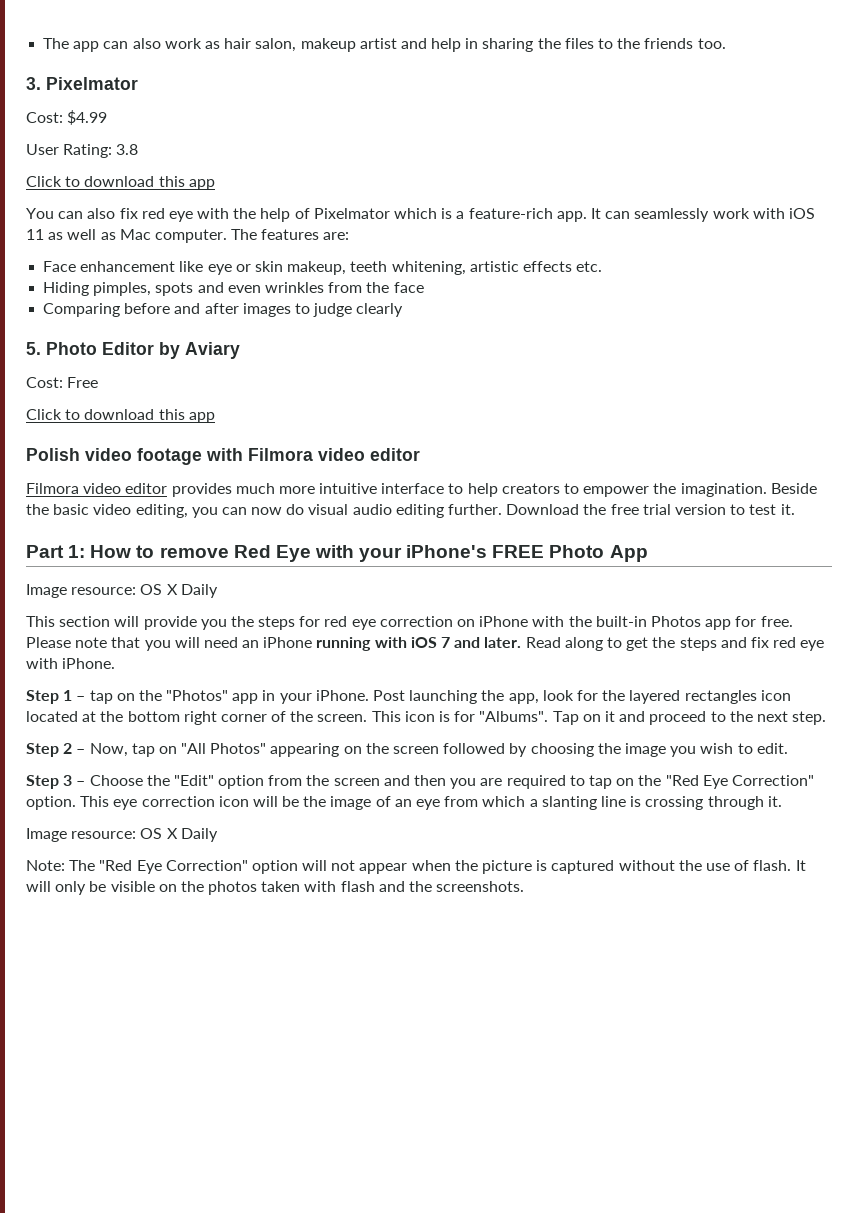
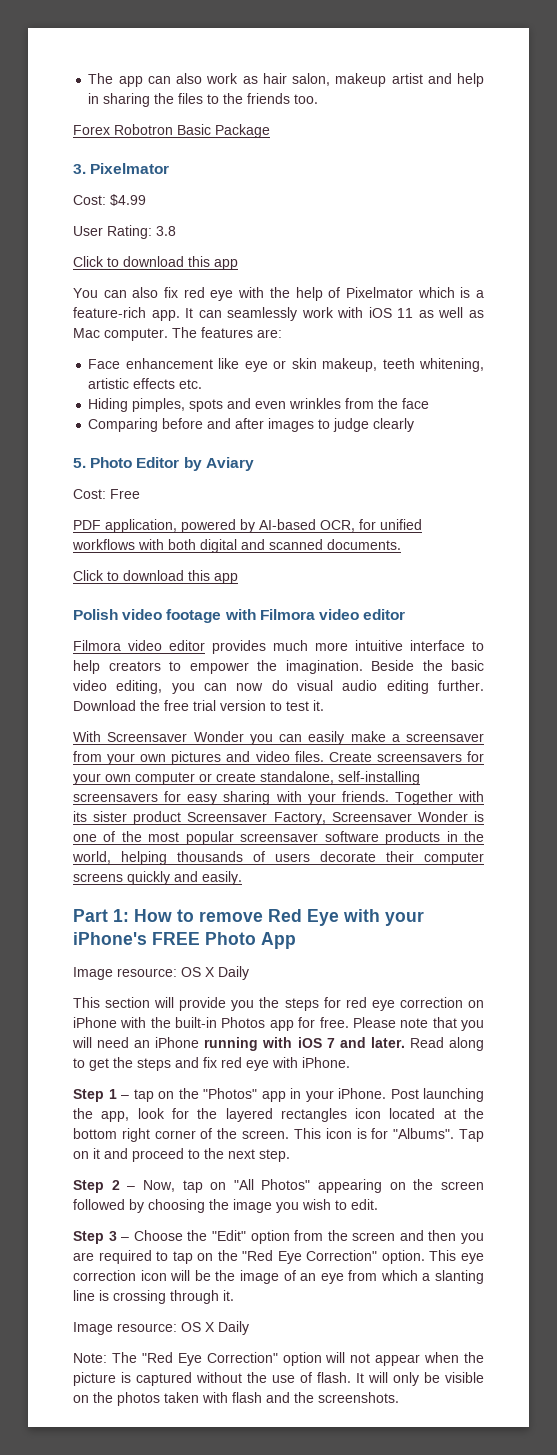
+ Forex Robotron Basic Package
+ PDF application, powered by AI-based OCR, for unified workflows with both digital and scanned documents.
+ With Screensaver Wonder you can easily make a screensaver from your own pictures and video files. Create screensavers for your own computer or create standalone, self-installing screensavers for easy sharing with your friends. Together with its sister product Screensaver Factory, Screensaver Wonder is one of the most popular screensaver software products in the world, helping thousands of users decorate their computer screens quickly and easily.

